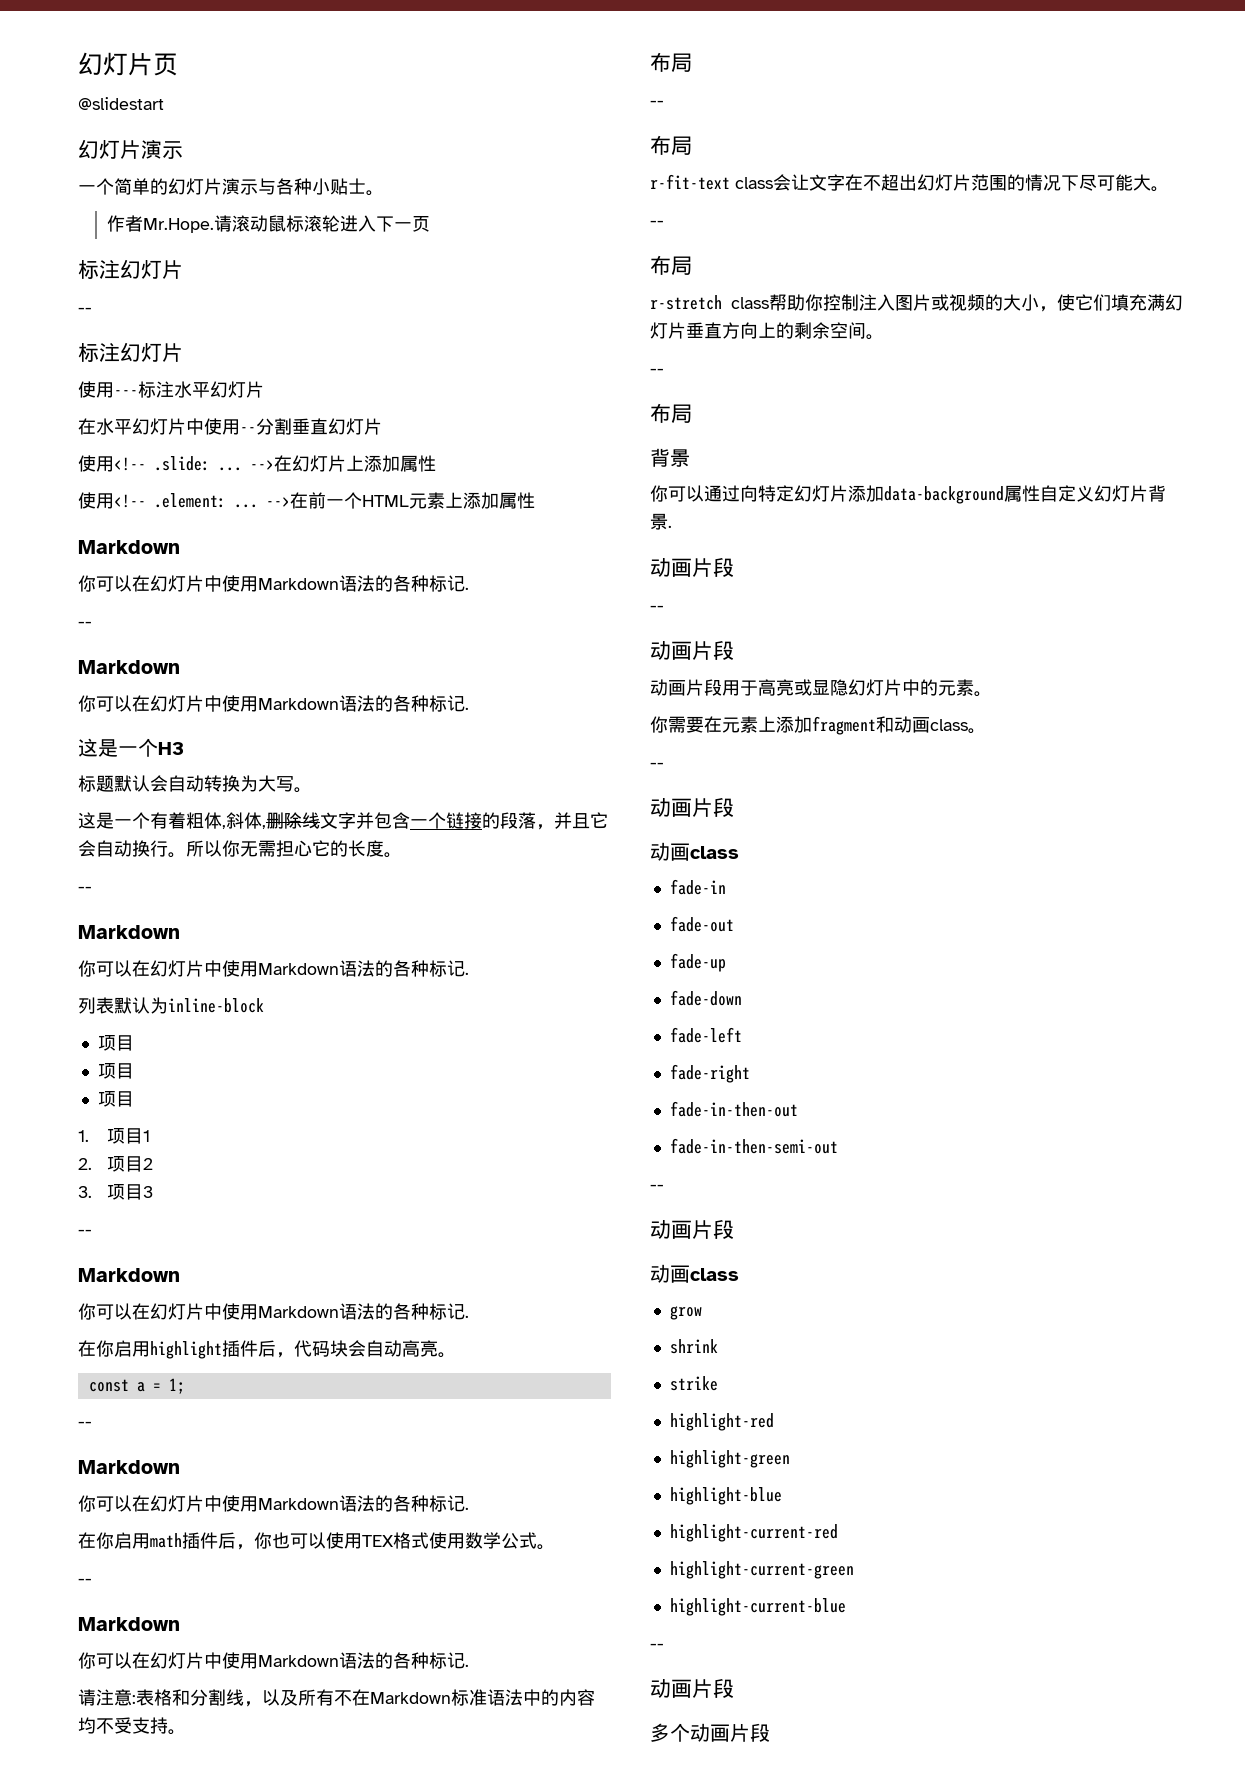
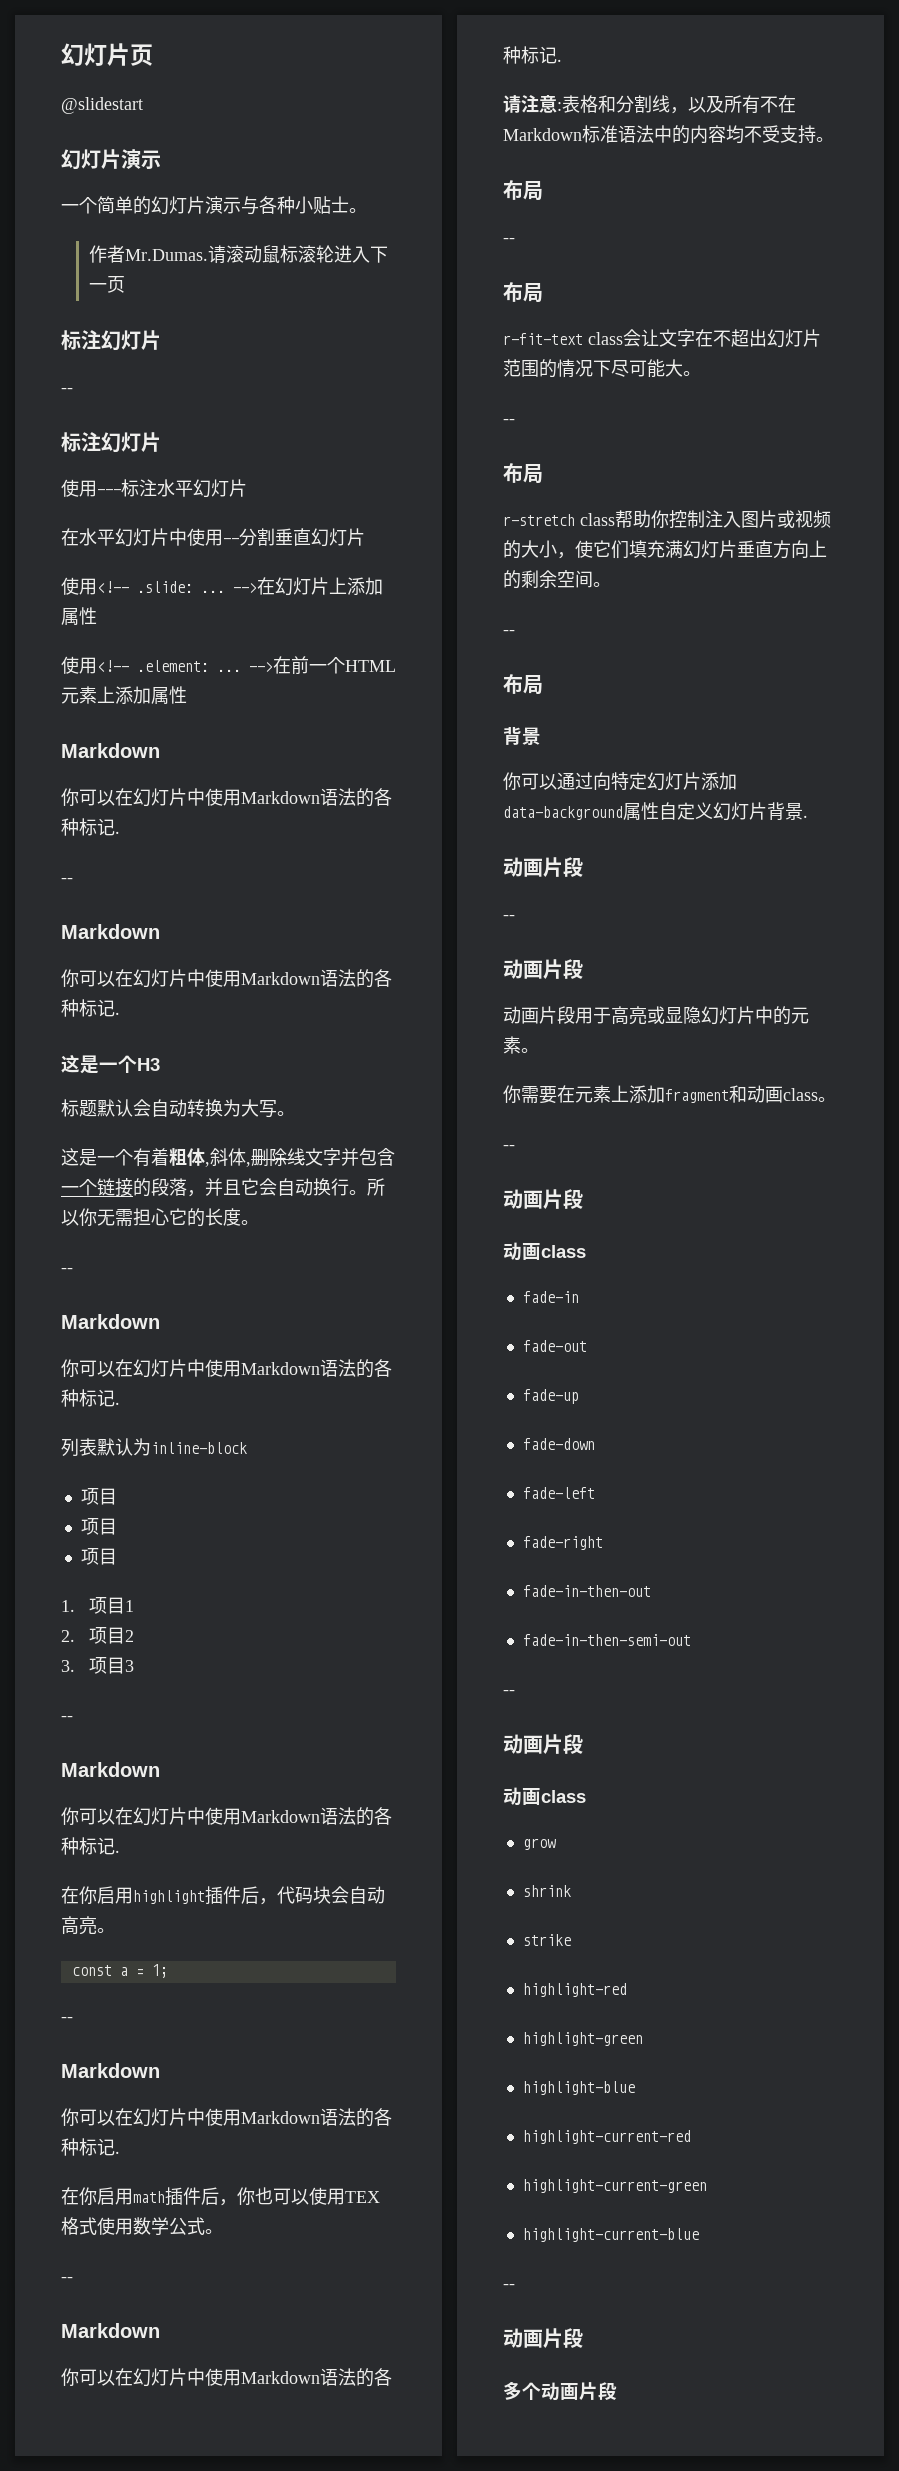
- 作者Mr.Hope.请滚动鼠标滚轮进入下一页
+ 作者Mr.Dumas.请滚动鼠标滚轮进入下一页

